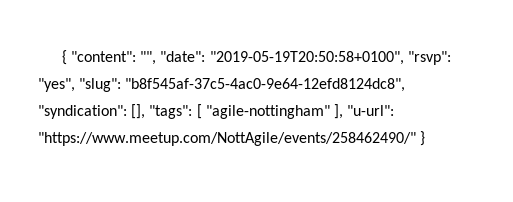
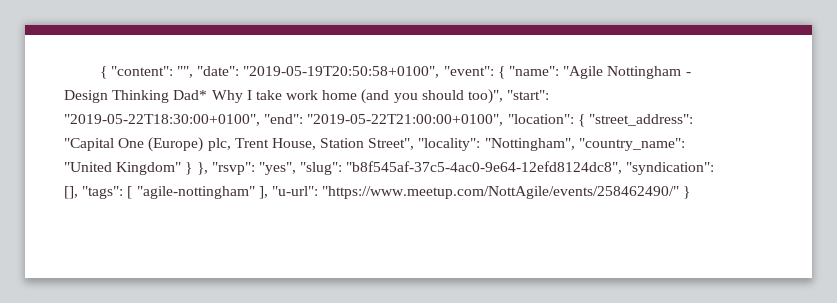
- { "content": "", "date": "2019-05-19T20:50:58+0100", "rsvp": "yes", "slug": "b8f545af-37c5-4ac0-9e64-12efd8124dc8", "syndication": [], "tags": [ "agile-nottingham" ], "u-url": "https://www.meetup.com/NottAgile/events/258462490/" }
+ { "content": "", "date": "2019-05-19T20:50:58+0100", "event": { "name": "Agile Nottingham - Design Thinking Dad* Why I take work home (and you should too)", "start": "2019-05-22T18:30:00+0100", "end": "2019-05-22T21:00:00+0100", "location": { "street_address": "Capital One (Europe) plc, Trent House, Station Street", "locality": "Nottingham", "country_name": "United Kingdom" } }, "rsvp": "yes", "slug": "b8f545af-37c5-4ac0-9e64-12efd8124dc8", "syndication": [], "tags": [ "agile-nottingham" ], "u-url": "https://www.meetup.com/NottAgile/events/258462490/" }

